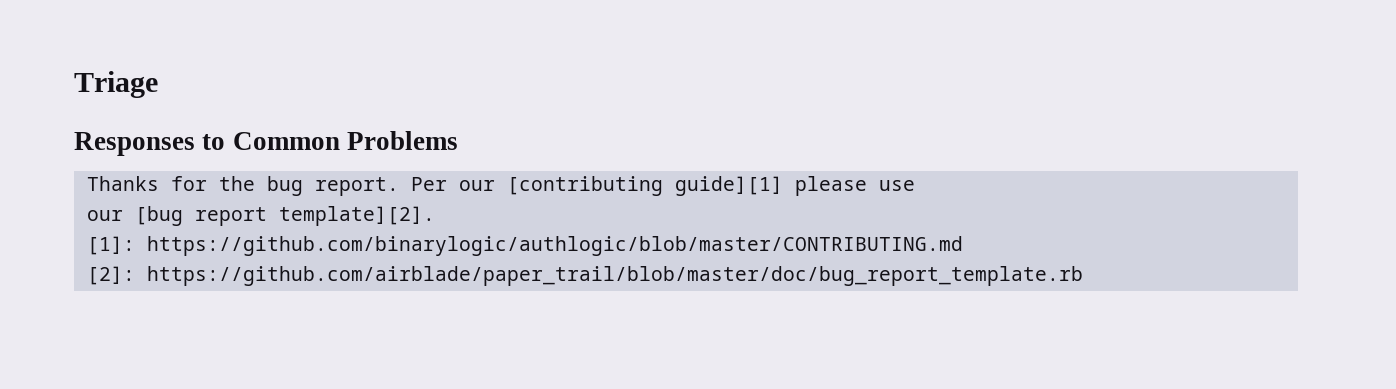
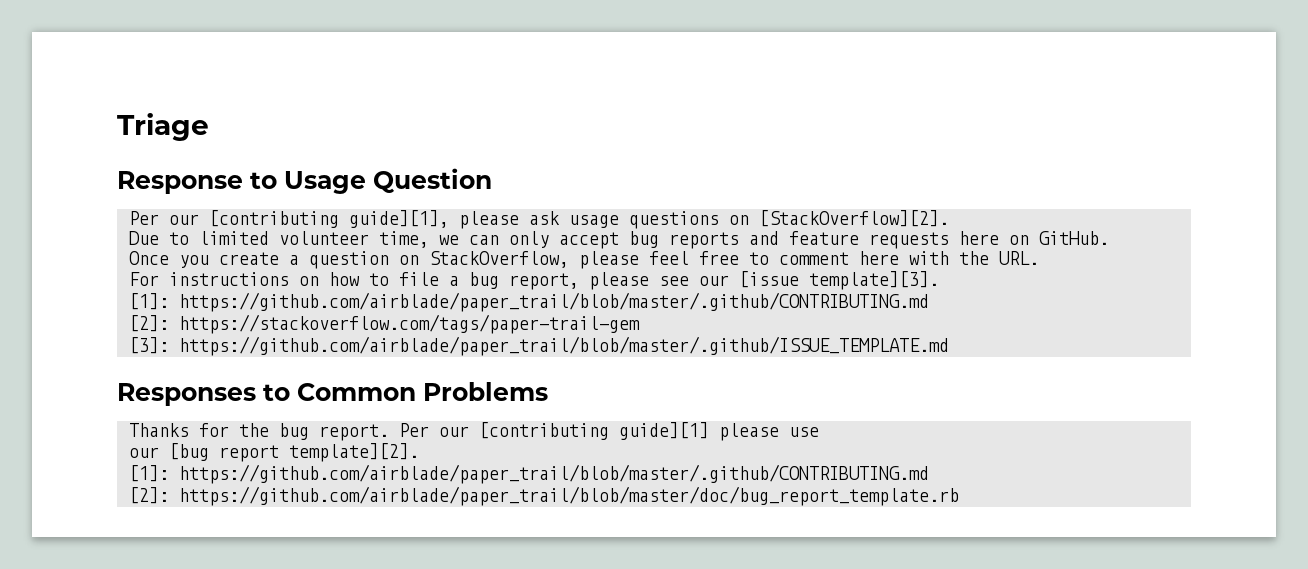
+ Response to Usage Question
+ Per our [contributing guide][1], please ask usage questions on [StackOverflow][2].
+ Due to limited volunteer time, we can only accept bug reports and feature requests here on GitHub.
+ Once you create a question on StackOverflow, please feel free to comment here with the URL.
+ For instructions on how to file a bug report, please see our [issue template][3].
+ [1]: https://github.com/airblade/paper_trail/blob/master/.github/CONTRIBUTING.md
+ [2]: https://stackoverflow.com/tags/paper-trail-gem
+ [3]: https://github.com/airblade/paper_trail/blob/master/.github/ISSUE_TEMPLATE.md
  our [bug report template][2].
- [1]: https://github.com/binarylogic/authlogic/blob/master/CONTRIBUTING.md
+ [1]: https://github.com/airblade/paper_trail/blob/master/.github/CONTRIBUTING.md

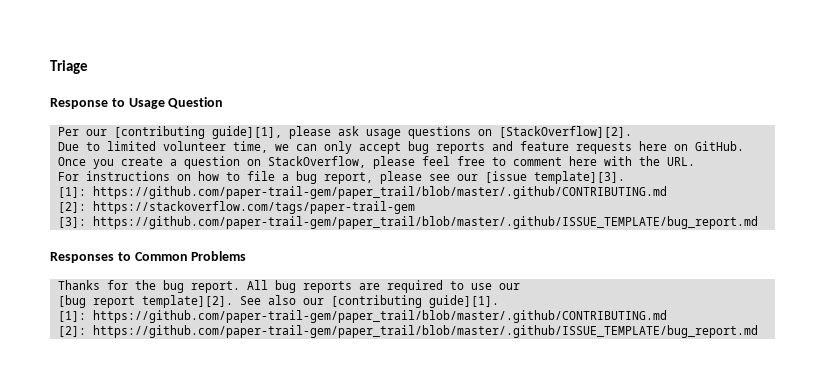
  For instructions on how to file a bug report, please see our [issue template][3].
- [1]: https://github.com/airblade/paper_trail/blob/master/.github/CONTRIBUTING.md
+ [1]: https://github.com/paper-trail-gem/paper_trail/blob/master/.github/CONTRIBUTING.md
- [3]: https://github.com/airblade/paper_trail/blob/master/.github/ISSUE_TEMPLATE.md
+ [3]: https://github.com/paper-trail-gem/paper_trail/blob/master/.github/ISSUE_TEMPLATE/bug_report.md
- Per our [contributing guide][1] please use
- our [bug report template][2].
- [1]: https://github.com/airblade/paper_trail/blob/master/.github/CONTRIBUTING.md
- [2]: https://github.com/airblade/paper_trail/blob/master/doc/bug_report_template.rb
+ All bug reports are required to use our
+ [bug report template][2]. See also our [contributing guide][1].
+ [1]: https://github.com/paper-trail-gem/paper_trail/blob/master/.github/CONTRIBUTING.md
+ [2]: https://github.com/paper-trail-gem/paper_trail/blob/master/.github/ISSUE_TEMPLATE/bug_report.md

